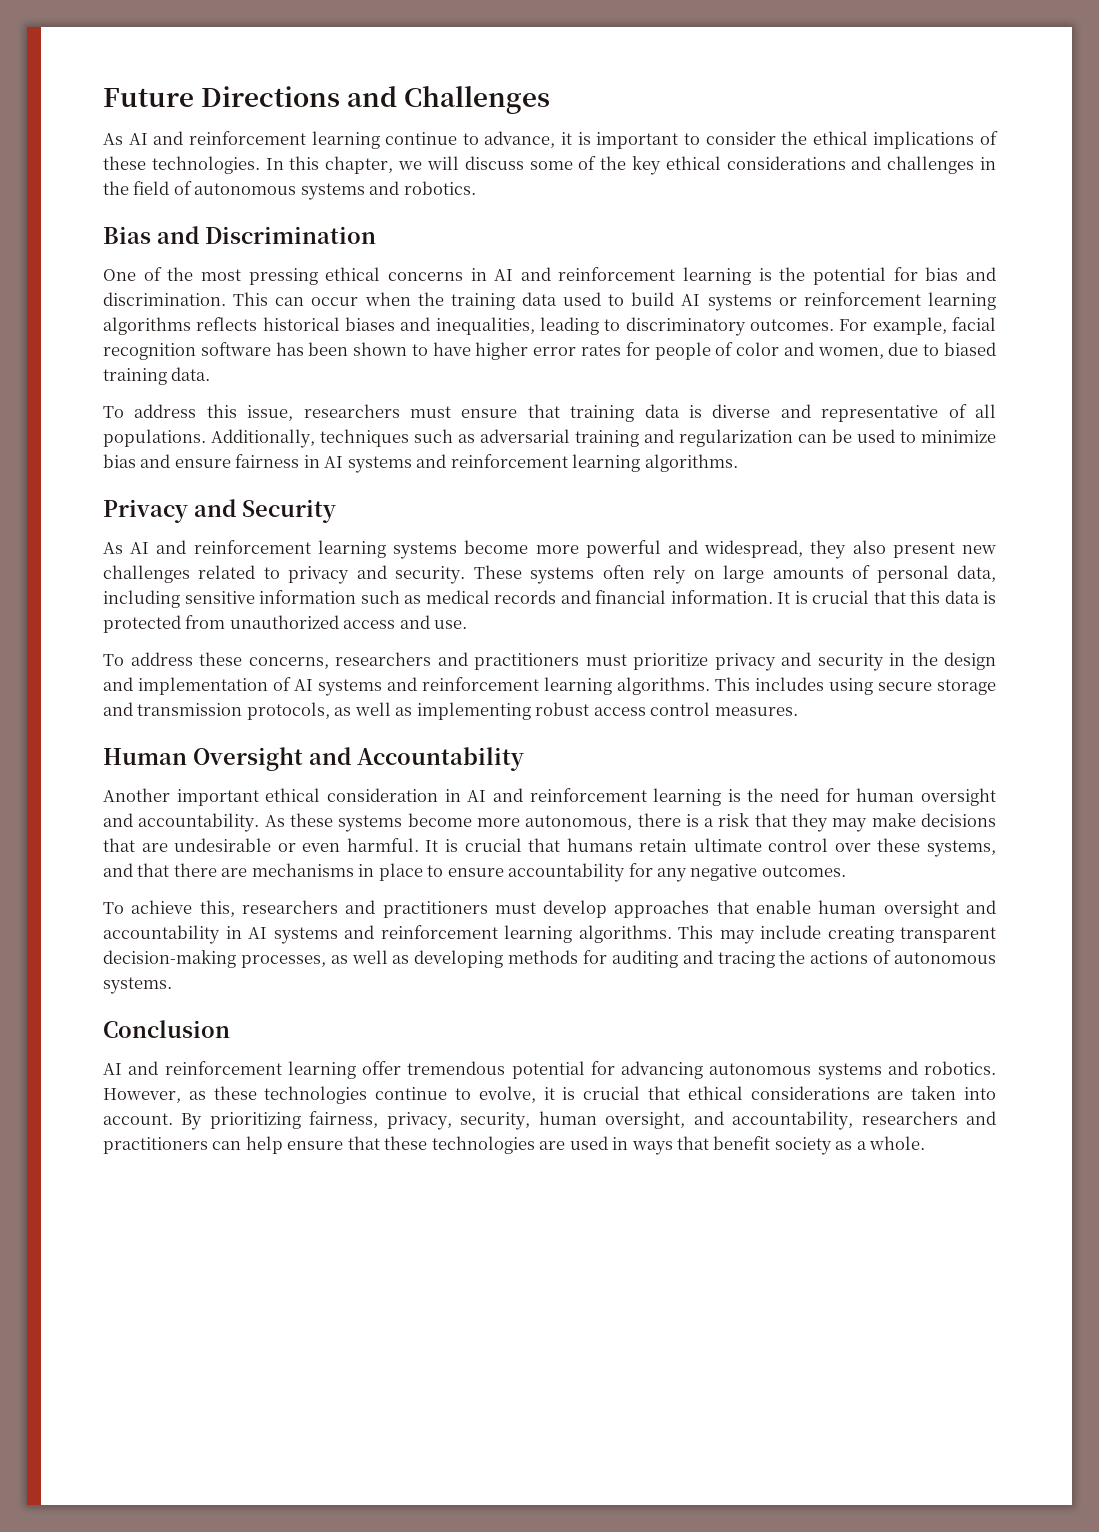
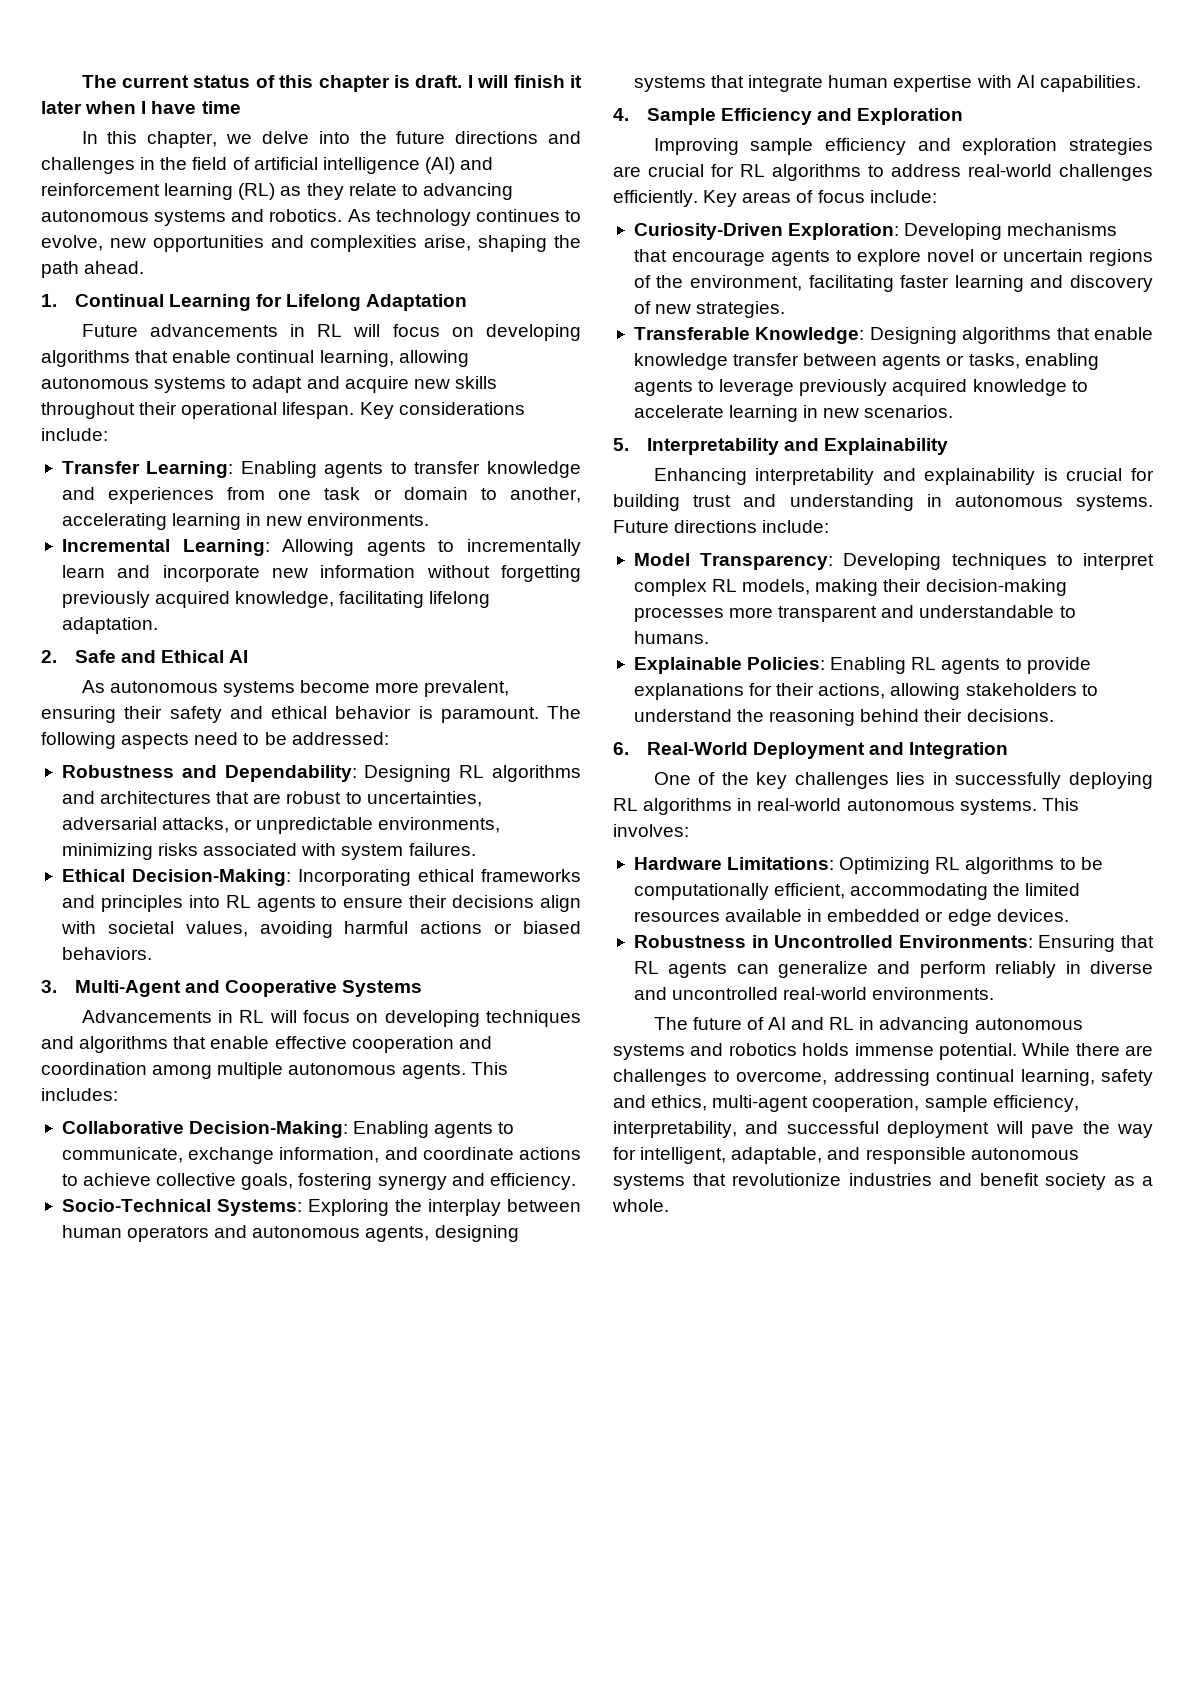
- Future Directions and Challenges
- As AI and reinforcement learning continue to advance, it is important to consider the ethical implications of these technologies. In this chapter, we will discuss some of the key ethical considerations and challenges in the field of autonomous systems and robotics.
- Bias and Discrimination
- One of the most pressing ethical concerns in AI and reinforcement learning is the potential for bias and discrimination. This can occur when the training data used to build AI systems or reinforcement learning algorithms reflects historical biases and inequalities, leading to discriminatory outcomes. For example, facial recognition software has been shown to have higher error rates for people of color and women, due to biased training data.
- To address this issue, researchers must ensure that training data is diverse and representative of all populations. Additionally, techniques such as adversarial training and regularization can be used to minimize bias and ensure fairness in AI systems and reinforcement learning algorithms.
- Privacy and Security
- As AI and reinforcement learning systems become more powerful and widespread, they also present new challenges related to privacy and security. These systems often rely on large amounts of personal data, including sensitive information such as medical records and financial information. It is crucial that this data is protected from unauthorized access and use.
- To address these concerns, researchers and practitioners must prioritize privacy and security in the design and implementation of AI systems and reinforcement learning algorithms. This includes using secure storage and transmission protocols, as well as implementing robust access control measures.
- Human Oversight and Accountability
- Another important ethical consideration in AI and reinforcement learning is the need for human oversight and accountability. As these systems become more autonomous, there is a risk that they may make decisions that are undesirable or even harmful. It is crucial that humans retain ultimate control over these systems, and that there are mechanisms in place to ensure accountability for any negative outcomes.
- To achieve this, researchers and practitioners must develop approaches that enable human oversight and accountability in AI systems and reinforcement learning algorithms. This may include creating transparent decision-making processes, as well as developing methods for auditing and tracing the actions of autonomous systems.
- Conclusion
- AI and reinforcement learning offer tremendous potential for advancing autonomous systems and robotics.
+ The current status of this chapter is draft. I will finish it later when I have time
+ In this chapter, we delve into the future directions and challenges in the field of artificial intelligence (AI) and reinforcement learning (RL) as they relate to advancing autonomous systems and robotics.
- However, as these technologies continue to evolve, it is crucial that ethical considerations are taken into account. By prioritizing fairness, privacy, security, human oversight, and accountability, researchers and practitioners can help ensure that these technologies are used in ways that benefit society as a whole.
+ As technology continues to evolve, new opportunities and complexities arise, shaping the path ahead.
+ 1. Continual Learning for Lifelong Adaptation
+ Future advancements in RL will focus on developing algorithms that enable continual learning, allowing autonomous systems to adapt and acquire new skills throughout their operational lifespan. Key considerations include:
+ Transfer Learning: Enabling agents to transfer knowledge and experiences from one task or domain to another, accelerating learning in new environments.
+ Incremental Learning: Allowing agents to incrementally learn and incorporate new information without forgetting previously acquired knowledge, facilitating lifelong adaptation.
+ 2. Safe and Ethical AI
+ As autonomous systems become more prevalent, ensuring their safety and ethical behavior is paramount. The following aspects need to be addressed:
+ Robustness and Dependability: Designing RL algorithms and architectures that are robust to uncertainties, adversarial attacks, or unpredictable environments, minimizing risks associated with system failures.
+ Ethical Decision-Making: Incorporating ethical frameworks and principles into RL agents to ensure their decisions align with societal values, avoiding harmful actions or biased behaviors.
+ 3. Multi-Agent and Cooperative Systems
+ Advancements in RL will focus on developing techniques and algorithms that enable effective cooperation and coordination among multiple autonomous agents. This includes:
+ Collaborative Decision-Making: Enabling agents to communicate, exchange information, and coordinate actions to achieve collective goals, fostering synergy and efficiency.
+ Socio-Technical Systems: Exploring the interplay between human operators and autonomous agents, designing systems that integrate human expertise with AI capabilities.
+ 4. Sample Efficiency and Exploration
+ Improving sample efficiency and exploration strategies are crucial for RL algorithms to address real-world challenges efficiently. Key areas of focus include:
+ Curiosity-Driven Exploration: Developing mechanisms that encourage agents to explore novel or uncertain regions of the environment, facilitating faster learning and discovery of new strategies.
+ Transferable Knowledge: Designing algorithms that enable knowledge transfer between agents or tasks, enabling agents to leverage previously acquired knowledge to accelerate learning in new scenarios.
+ 5. Interpretability and Explainability
+ Enhancing interpretability and explainability is crucial for building trust and understanding in autonomous systems. Future directions include:
+ Model Transparency: Developing techniques to interpret complex RL models, making their decision-making processes more transparent and understandable to humans.
+ Explainable Policies: Enabling RL agents to provide explanations for their actions, allowing stakeholders to understand the reasoning behind their decisions.
+ 6. Real-World Deployment and Integration
+ One of the key challenges lies in successfully deploying RL algorithms in real-world autonomous systems. This involves:
+ Hardware Limitations: Optimizing RL algorithms to be computationally efficient, accommodating the limited resources available in embedded or edge devices.
+ Robustness in Uncontrolled Environments: Ensuring that RL agents can generalize and perform reliably in diverse and uncontrolled real-world environments.
+ The future of AI and RL in advancing autonomous systems and robotics holds immense potential. While there are challenges to overcome, addressing continual learning, safety and ethics, multi-agent cooperation, sample efficiency, interpretability, and successful deployment will pave the way for intelligent, adaptable, and responsible autonomous systems that revolutionize industries and benefit society as a whole.

